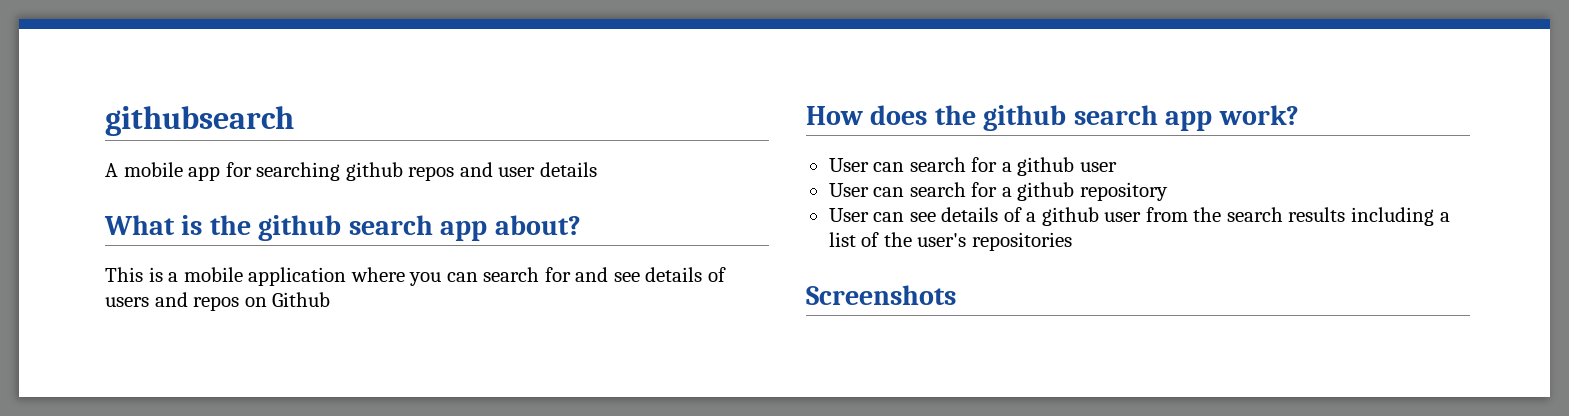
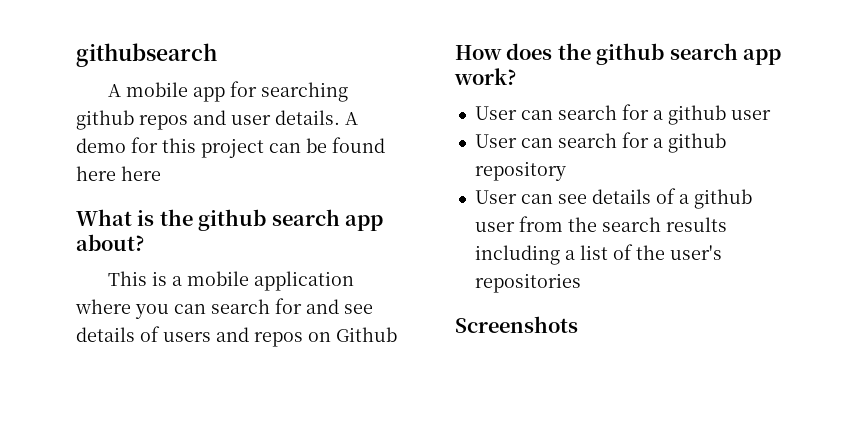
- A mobile app for searching github repos and user details
+ A mobile app for searching github repos and user details. A demo for this project can be found here here

